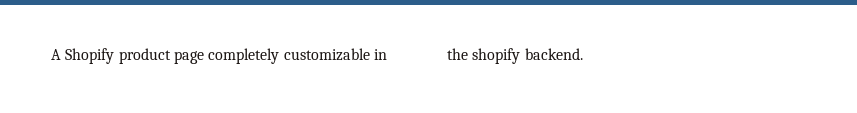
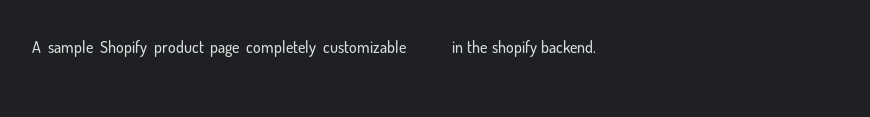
- A Shopify product page completely customizable in the shopify backend.
+ A sample Shopify product page completely customizable in the shopify backend.

